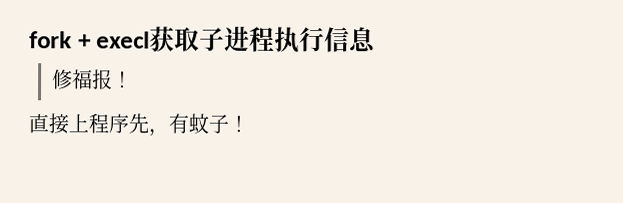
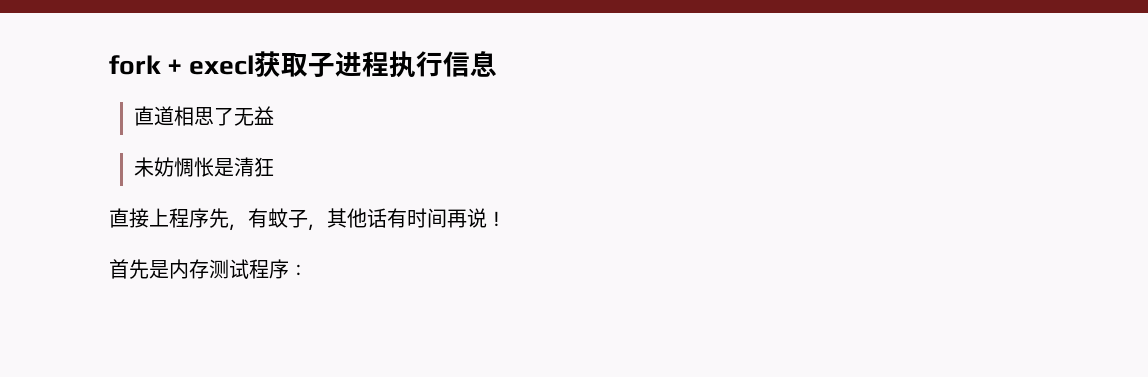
- 修福报！
+ 直道相思了无益
+ 未妨惆怅是清狂
- 直接上程序先，有蚊子！
+ 直接上程序先，有蚊子，其他话有时间再说！
+ 首先是内存测试程序：

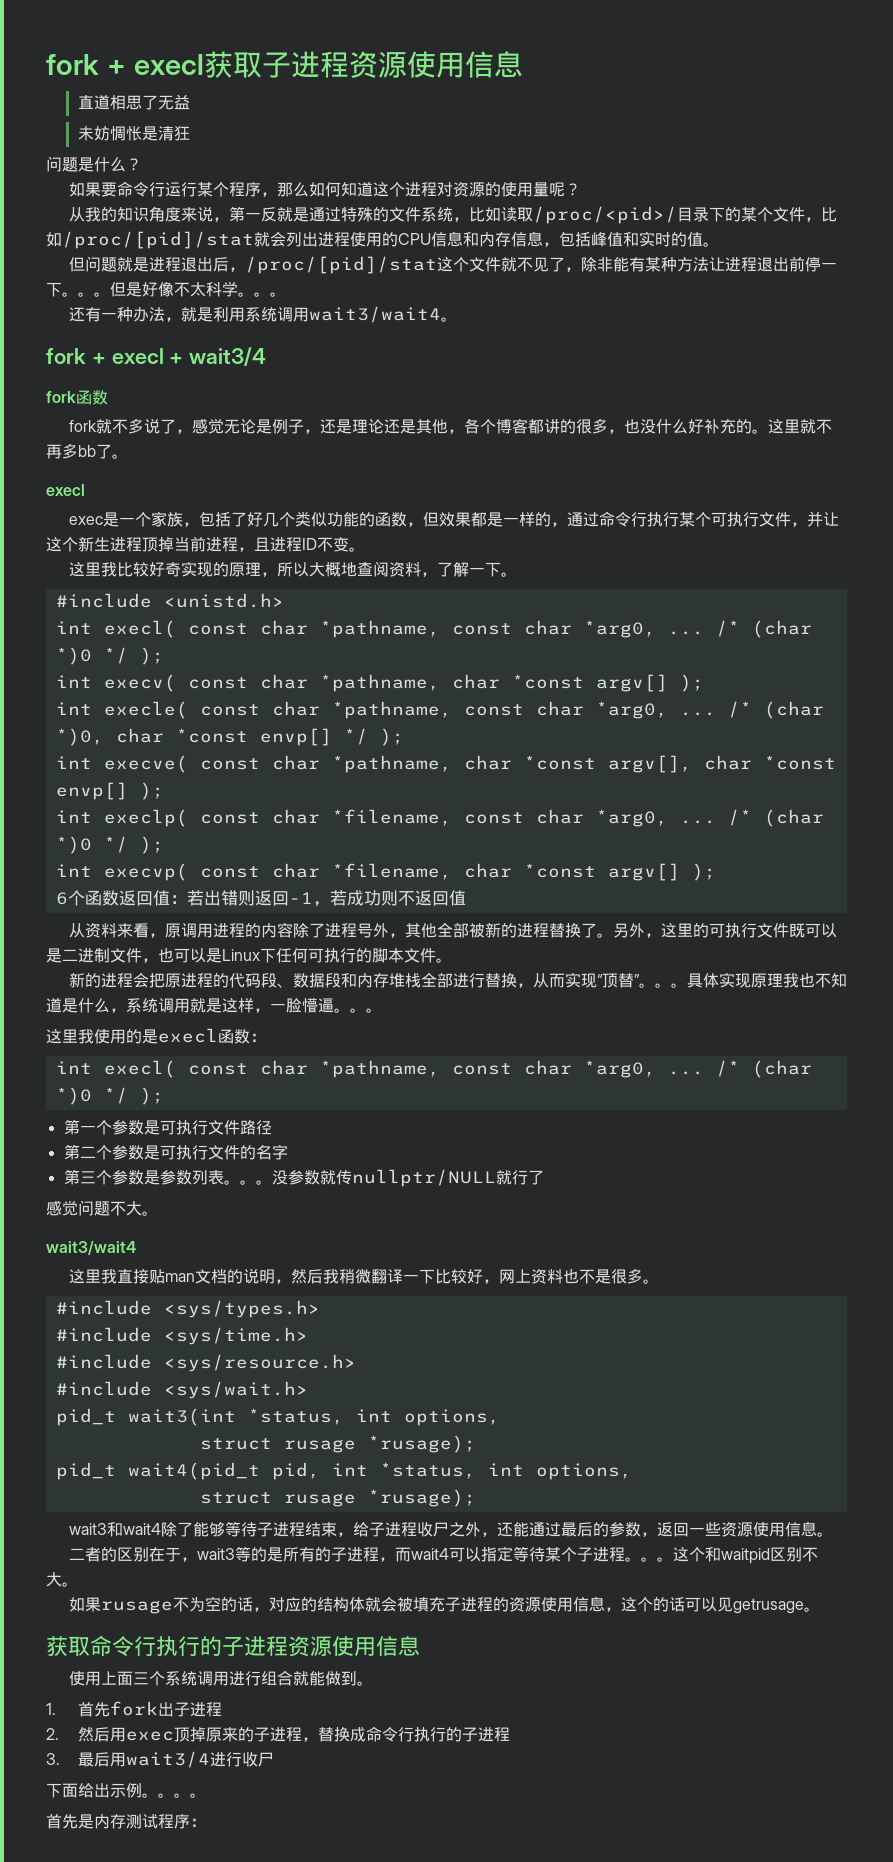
- fork + execl获取子进程执行信息
+ fork + execl获取子进程资源使用信息
- 直接上程序先，有蚊子，其他话有时间再说！
+ 问题是什么？
+ 如果要命令行运行某个程序，那么如何知道这个进程对资源的使用量呢？
+ 从我的知识角度来说，第一反就是通过特殊的文件系统，比如读取/proc/<pid>/目录下的某个文件，比如/proc/[pid]/stat就会列出进程使用的CPU信息和内存信息，包括峰值和实时的值。
+ 但问题就是进程退出后，/proc/[pid]/stat这个文件就不见了，除非能有某种方法让进程退出前停一下。。。但是好像不太科学。。。
+ 还有一种办法，就是利用系统调用wait3/wait4。
+ fork + execl + wait3/4
+ fork函数
+ fork就不多说了，感觉无论是例子，还是理论还是其他，各个博客都讲的很多，也没什么好补充的。这里就不再多bb了。
+ execl
+ exec是一个家族，包括了好几个类似功能的函数，但效果都是一样的，通过命令行执行某个可执行文件，并让这个新生进程顶掉当前进程，且进程ID不变。
+ 这里我比较好奇实现的原理，所以大概地查阅资料，了解一下。
+ #include <unistd.h>
+ int execl( const char *pathname, const char *arg0, ... /* (char *)0 */ );
+ int execv( const char *pathname, char *const argv[] );
+ int execle( const char *pathname, const char *arg0, ... /* (char *)0, char *const envp[] */ );
+ int execve( const char *pathname, char *const argv[], char *const envp[] );
+ int execlp( const char *filename, const char *arg0, ... /* (char *)0 */ );
+ int execvp( const char *filename, char *const argv[] );
+ 6个函数返回值：若出错则返回-1，若成功则不返回值
+ 从资料来看，原调用进程的内容除了进程号外，其他全部被新的进程替换了。另外，这里的可执行文件既可以是二进制文件，也可以是Linux下任何可执行的脚本文件。
+ 新的进程会把原进程的代码段、数据段和内存堆栈全部进行替换，从而实现“顶替”。。。具体实现原理我也不知道是什么，系统调用就是这样，一脸懵逼。。。
+ 这里我使用的是execl函数：
+ int execl( const char *pathname, const char *arg0, ... /* (char *)0 */ );
+ 第一个参数是可执行文件路径
+ 第二个参数是可执行文件的名字
+ 第三个参数是参数列表。。。没参数就传nullptr/NULL就行了
+ 感觉问题不大。
+ wait3/wait4
+ 这里我直接贴man文档的说明，然后我稍微翻译一下比较好，网上资料也不是很多。
+ #include <sys/types.h>
+ #include <sys/time.h>
+ #include <sys/resource.h>
+ #include <sys/wait.h>
+ pid_t wait3(int *status, int options,
+ struct rusage *rusage);
+ pid_t wait4(pid_t pid, int *status, int options,
+ struct rusage *rusage);
+ wait3和wait4除了能够等待子进程结束，给子进程收尸之外，还能通过最后的参数，返回一些资源使用信息。
+ 二者的区别在于，wait3等的是所有的子进程，而wait4可以指定等待某个子进程。。。这个和waitpid区别不大。
+ 如果rusage不为空的话，对应的结构体就会被填充子进程的资源使用信息，这个的话可以见getrusage。
+ 获取命令行执行的子进程资源使用信息
+ 使用上面三个系统调用进行组合就能做到。
+ 1.首先fork出子进程
+ 2.然后用exec顶掉原来的子进程，替换成命令行执行的子进程
+ 3.最后用wait3/4进行收尸
+ 下面给出示例。。。。

